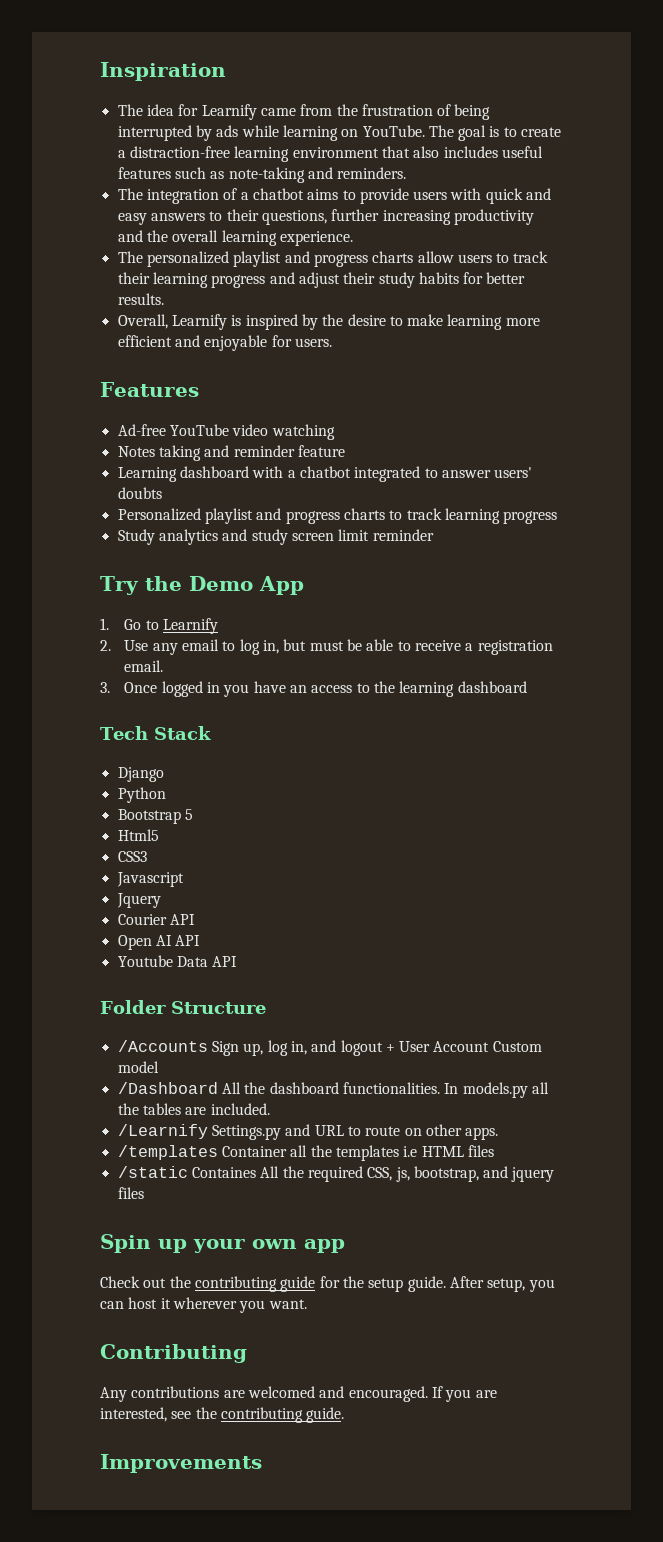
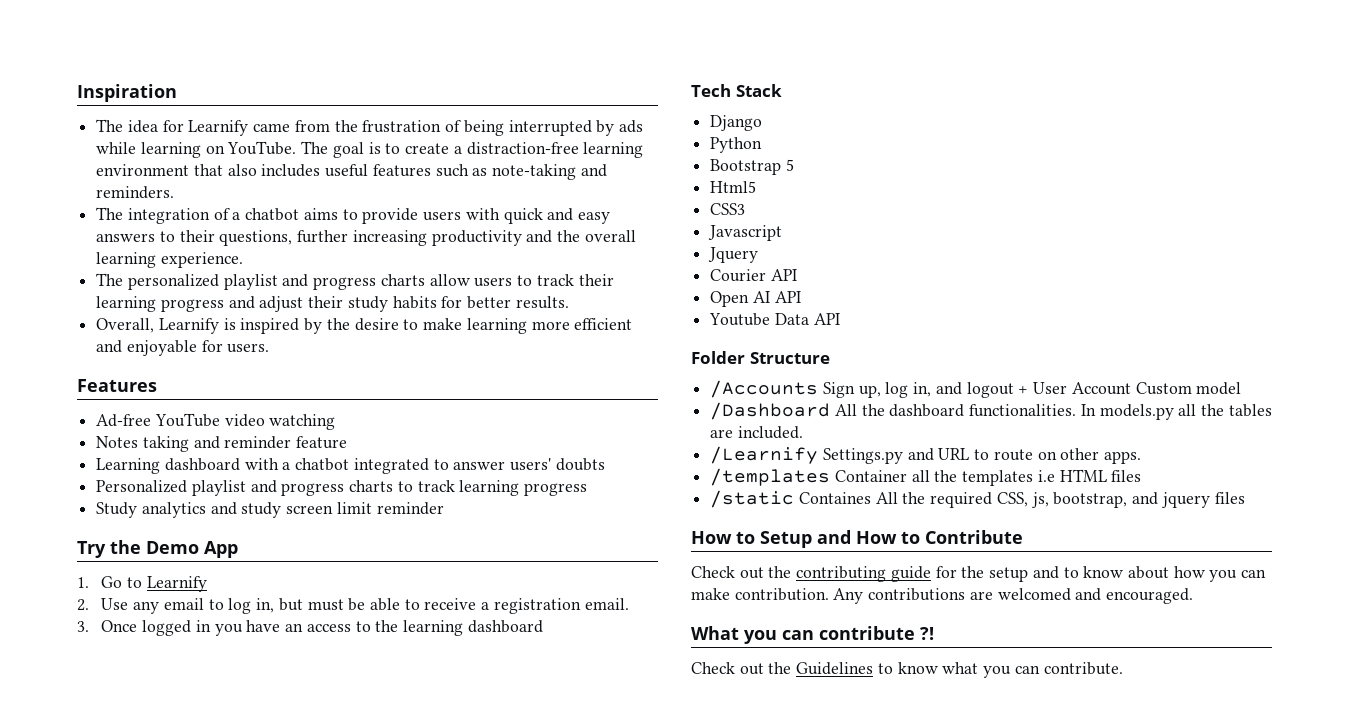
- Spin up your own app
+ How to Setup and How to Contribute
- Check out the contributing guide for the setup guide. After setup, you can host it wherever you want.
- Contributing
- Any contributions are welcomed and encouraged. If you are interested, see the contributing guide.
- Improvements
+ Check out the contributing guide for the setup and to know about how you can make contribution. Any contributions are welcomed and encouraged.
+ What you can contribute ?!
+ Check out the Guidelines to know what you can contribute.

